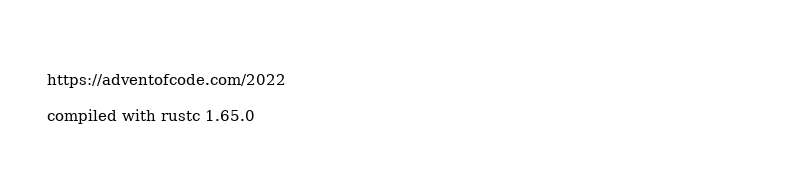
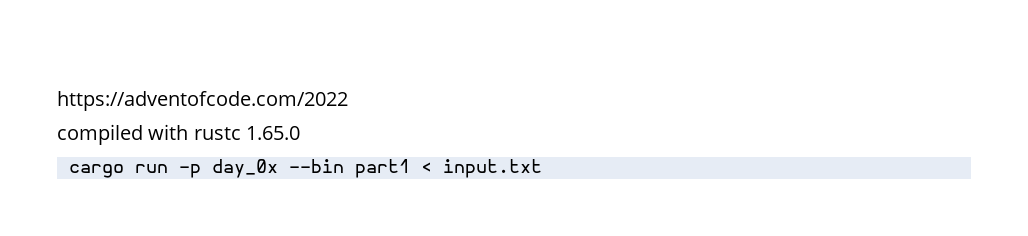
+ cargo run -p day_0x --bin part1 < input.txt

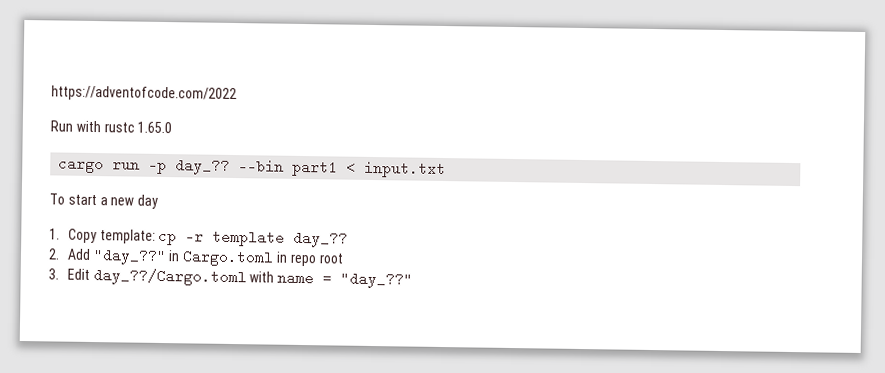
- compiled with rustc 1.65.0
+ Run with rustc 1.65.0
- cargo run -p day_0x --bin part1 < input.txt
+ cargo run -p day_?? --bin part1 < input.txt
+ To start a new day
+ 1. Copy template: cp -r template day_??
+ 2. Add "day_??" in Cargo.toml in repo root
+ 3. Edit day_??/Cargo.toml with name = "day_??"

